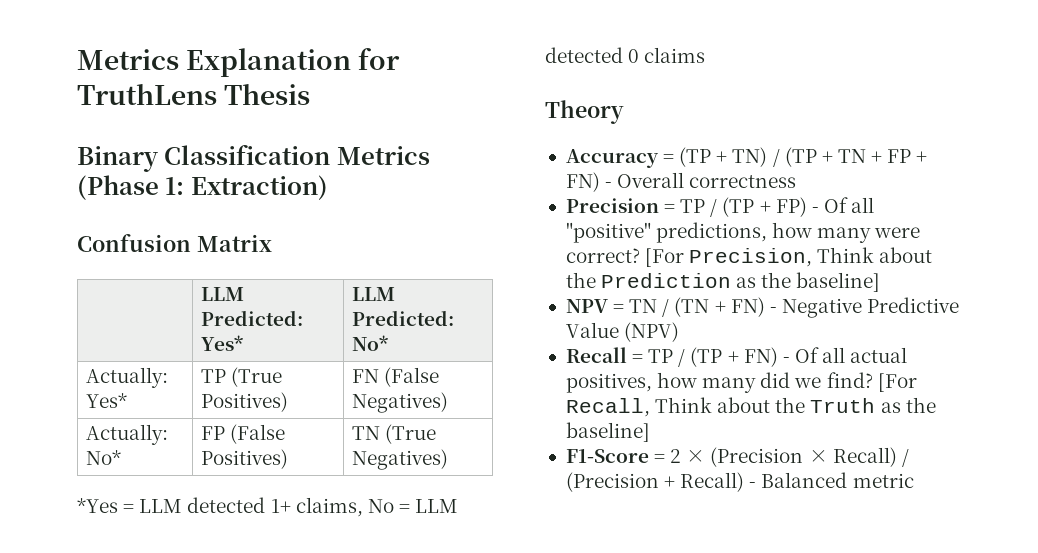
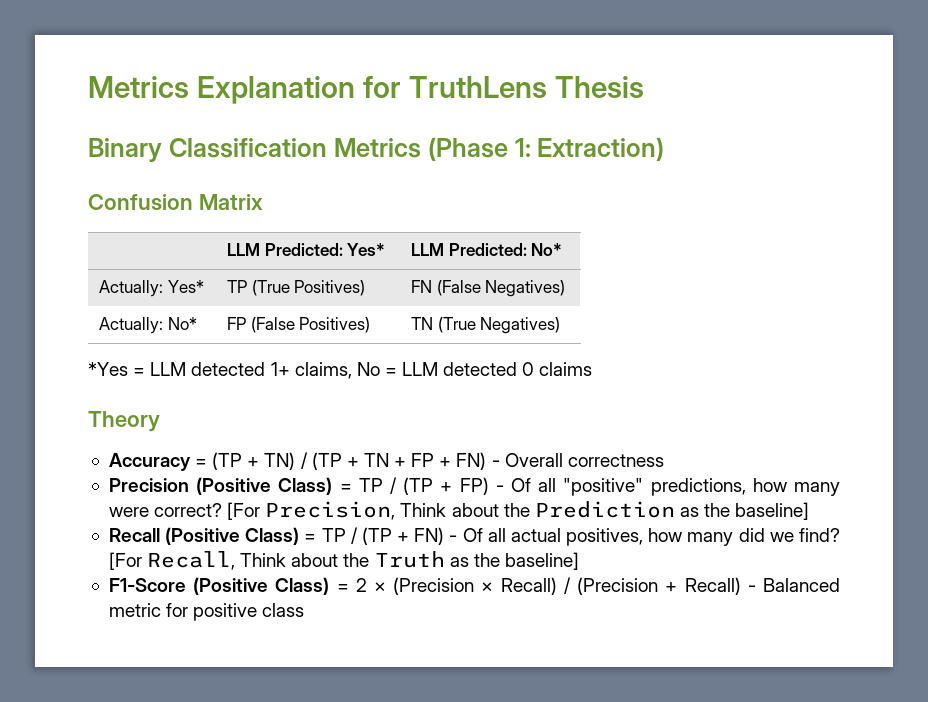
- Precision = TP / (TP + FP) - Of all "positive" predictions, how many were correct?
+ Precision (Positive Class) = TP / (TP + FP) - Of all "positive" predictions, how many were correct?
- NPV = TN / (TN + FN) - Negative Predictive Value (NPV)
- Recall = TP / (TP + FN) - Of all actual positives, how many did we find?
+ Recall (Positive Class) = TP / (TP + FN) - Of all actual positives, how many did we find?
- F1-Score = 2 × (Precision × Recall) / (Precision + Recall) - Balanced metric
+ F1-Score (Positive Class) = 2 × (Precision × Recall) / (Precision + Recall) - Balanced metric for positive class

